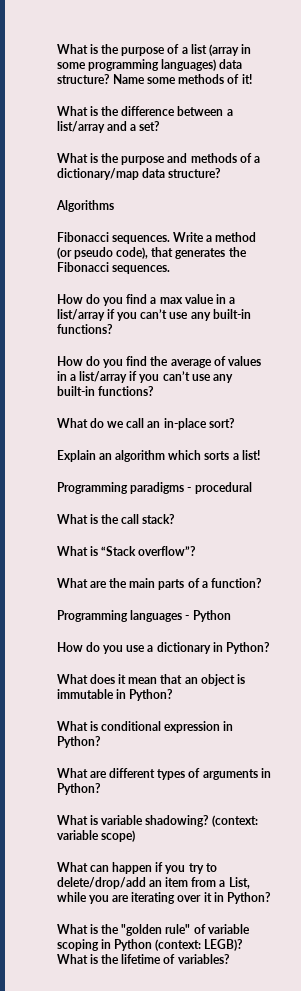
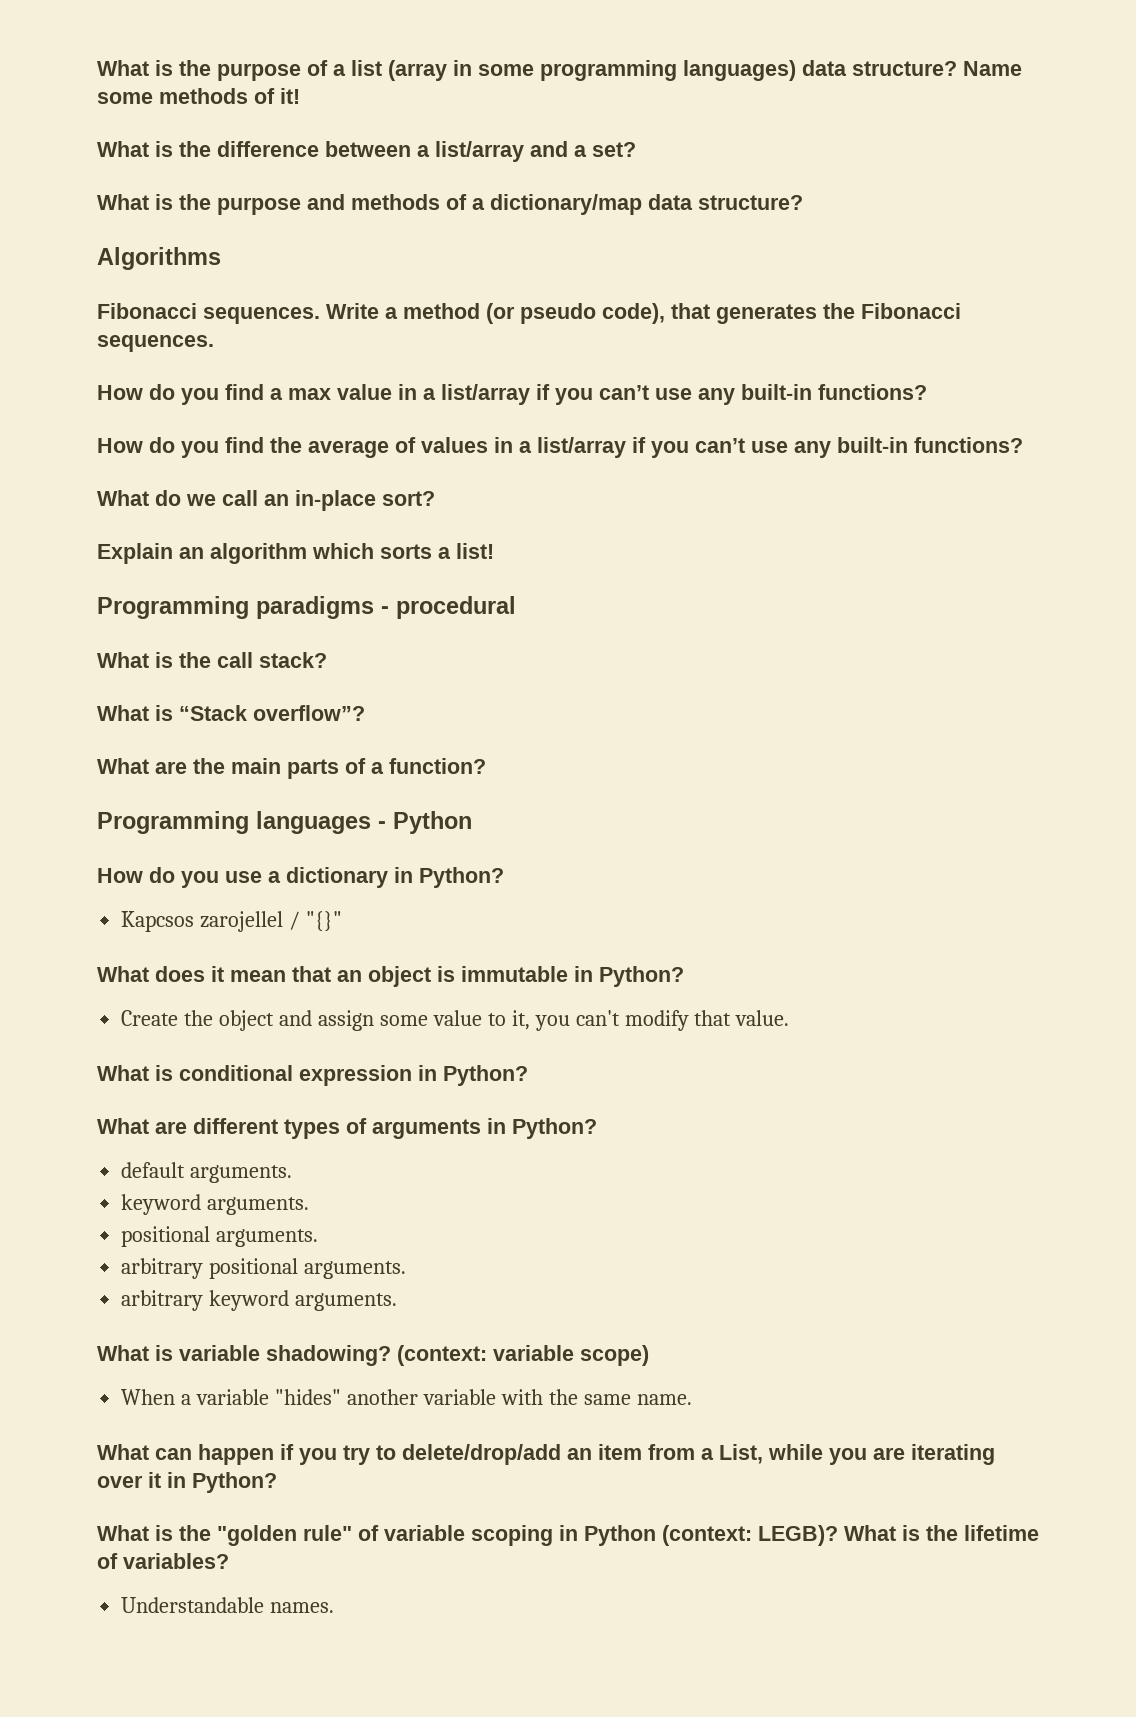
+ Kapcsos zarojellel / "{}"
+ Create the object and assign some value to it, you can't modify that value.
+ default arguments.
+ keyword arguments.
+ positional arguments.
+ arbitrary positional arguments.
+ arbitrary keyword arguments.
+ When a variable "hides" another variable with the same name.
+ Understandable names.

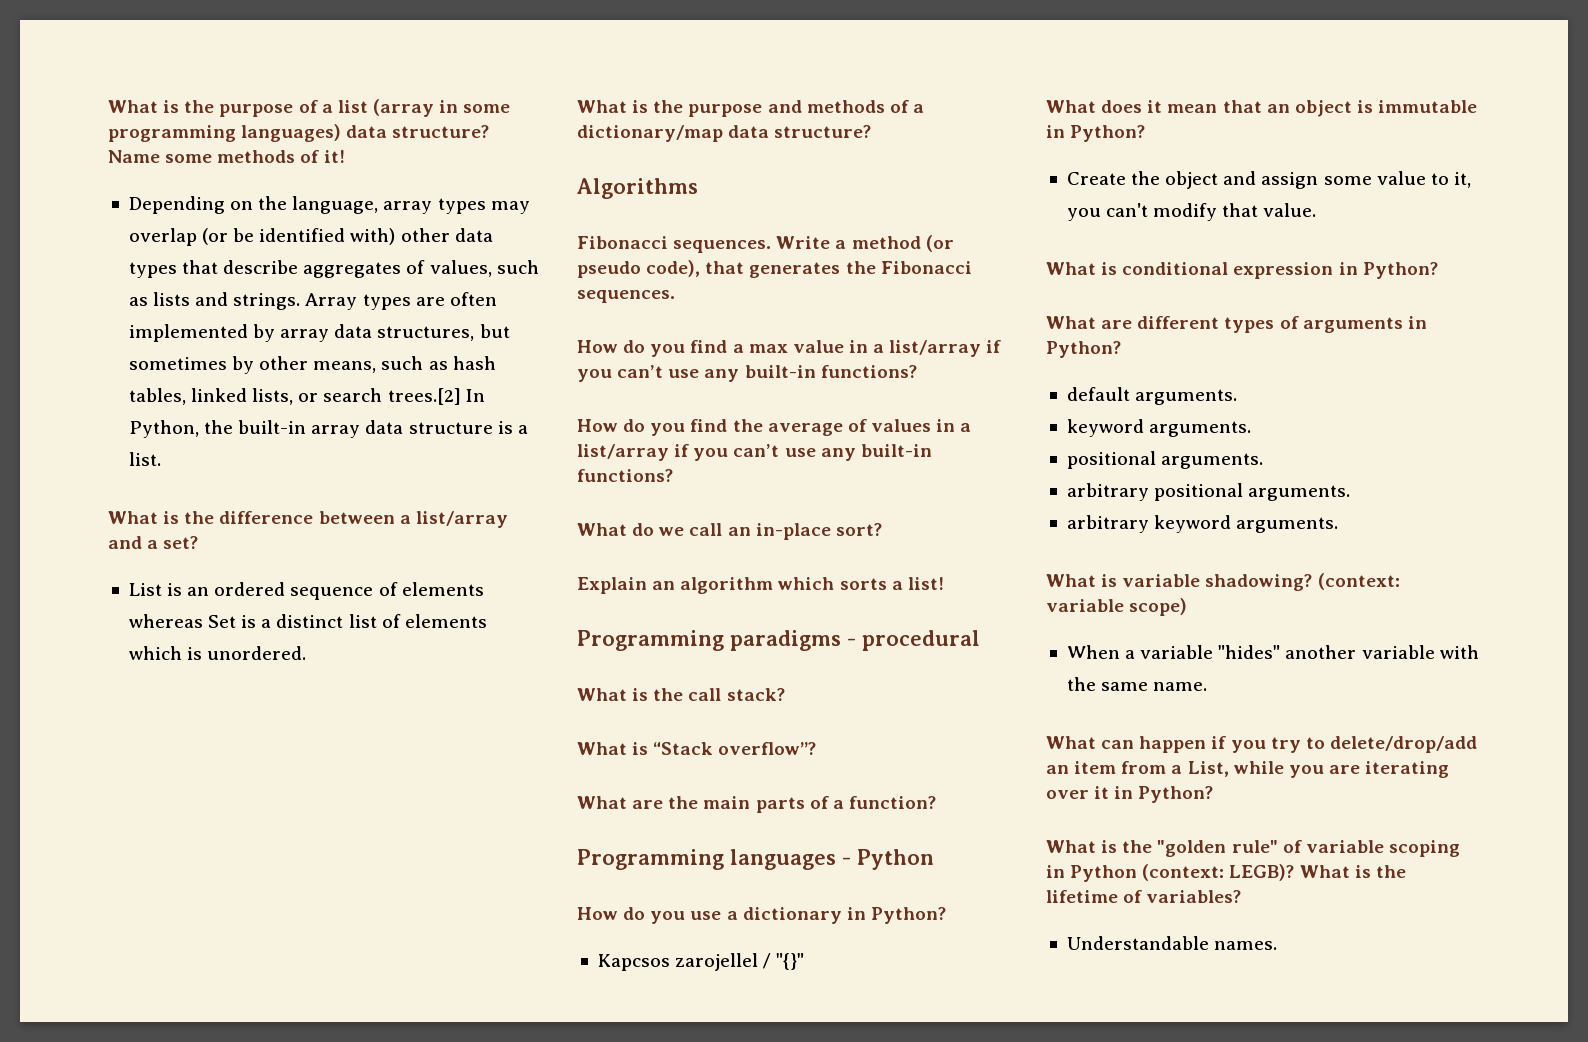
+ Depending on the language, array types may overlap (or be identified with) other data types that describe aggregates of values, such as lists and strings. Array types are often implemented by array data structures, but sometimes by other means, such as hash tables, linked lists, or search trees.[2] In Python, the built-in array data structure is a list.
+ List is an ordered sequence of elements whereas Set is a distinct list of elements which is unordered.

